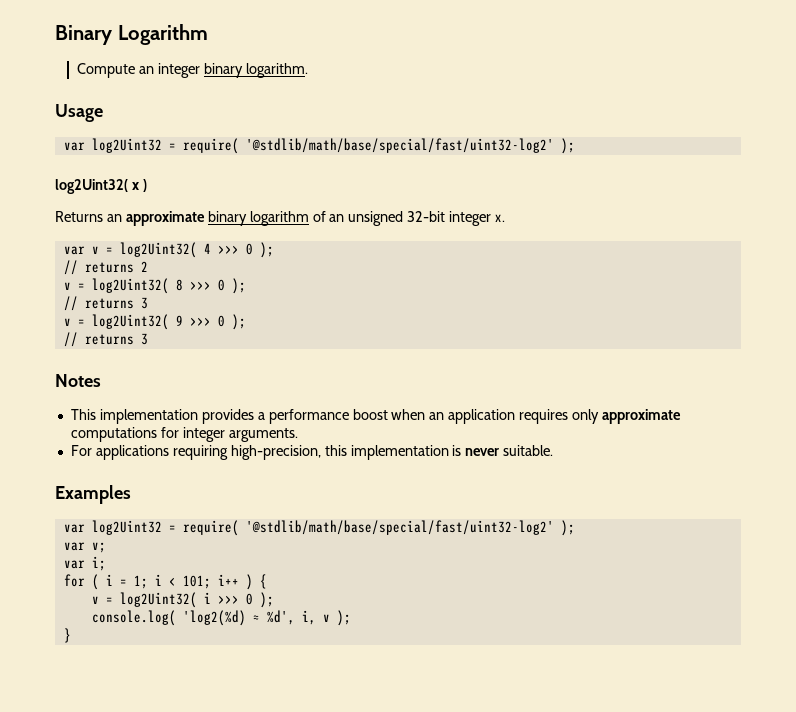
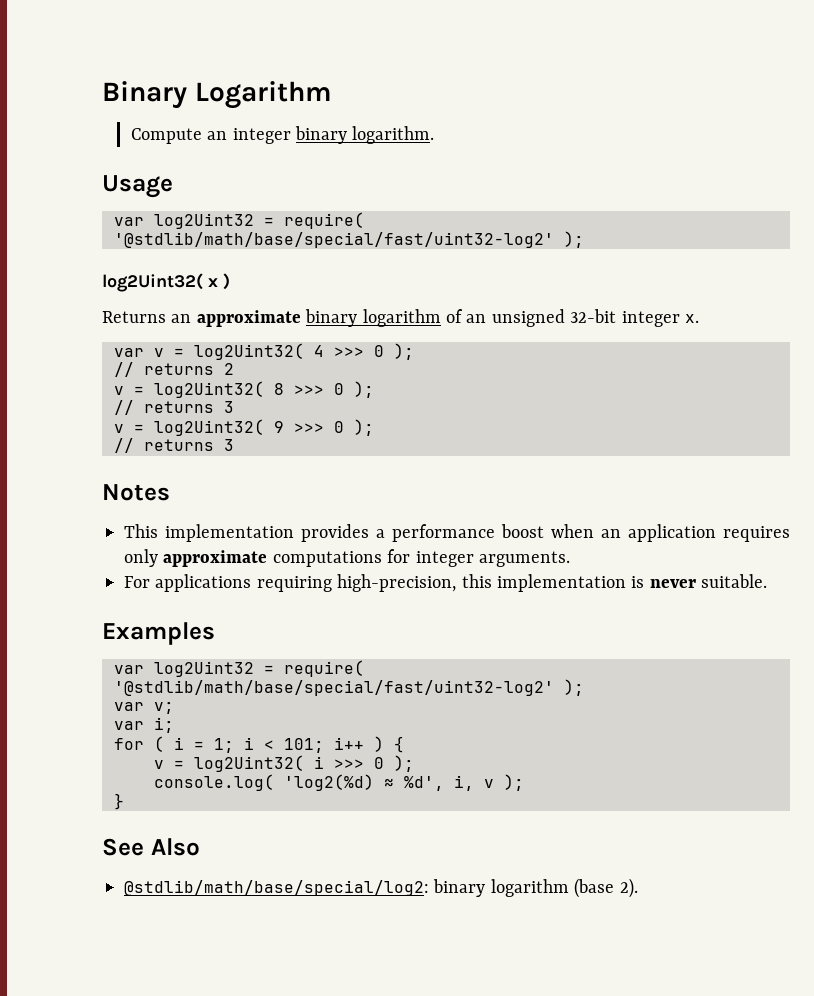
+ See Also
+ @stdlib/math/base/special/log2: binary logarithm (base 2).

